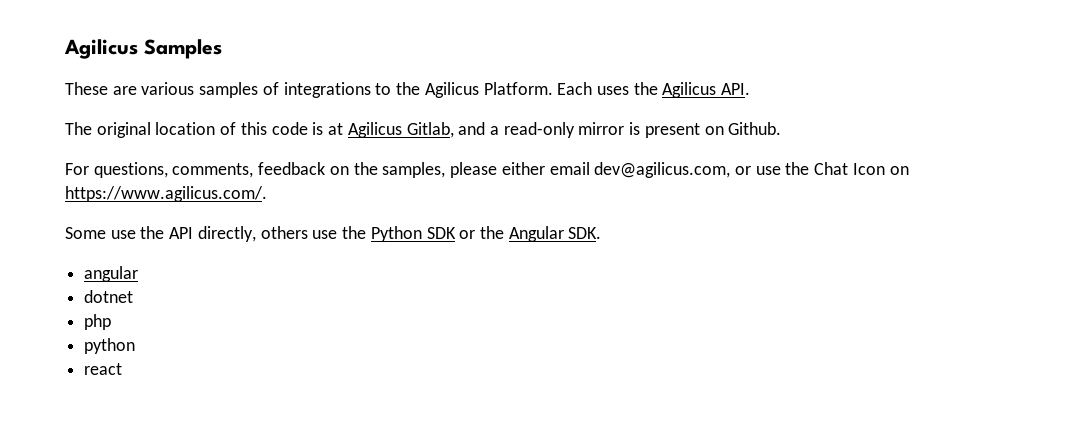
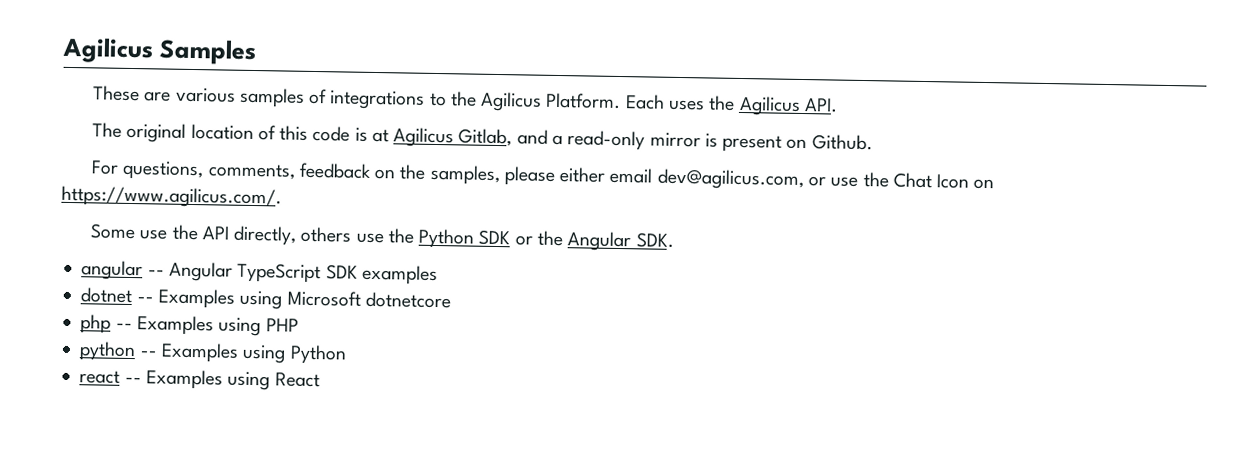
- angular
- dotnet
- php
- python
- react
+ angular -- Angular TypeScript SDK examples
+ dotnet -- Examples using Microsoft dotnetcore
+ php -- Examples using PHP
+ python -- Examples using Python
+ react -- Examples using React

